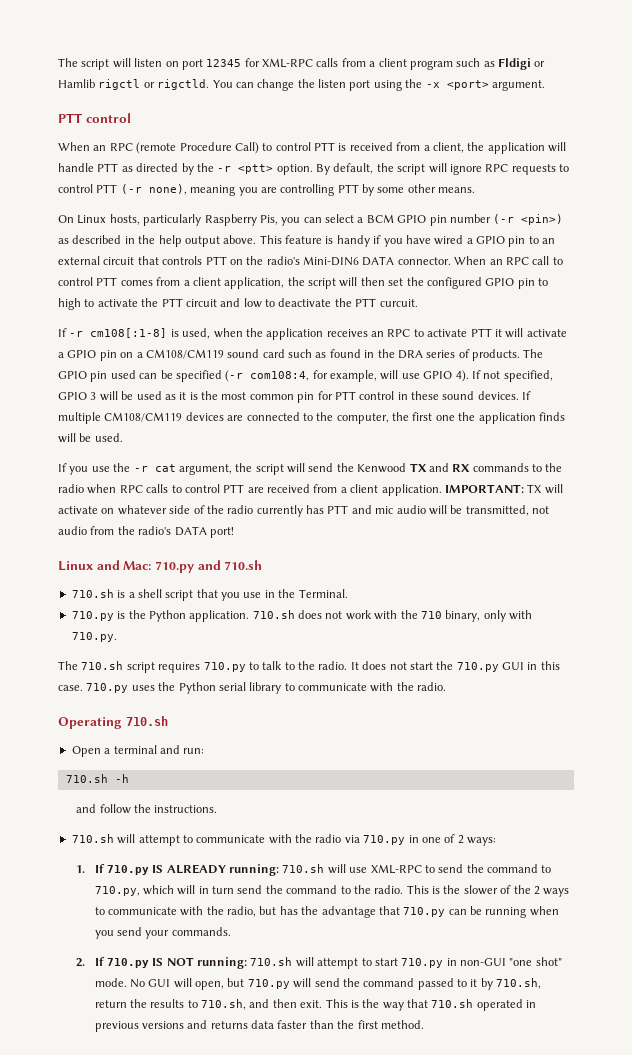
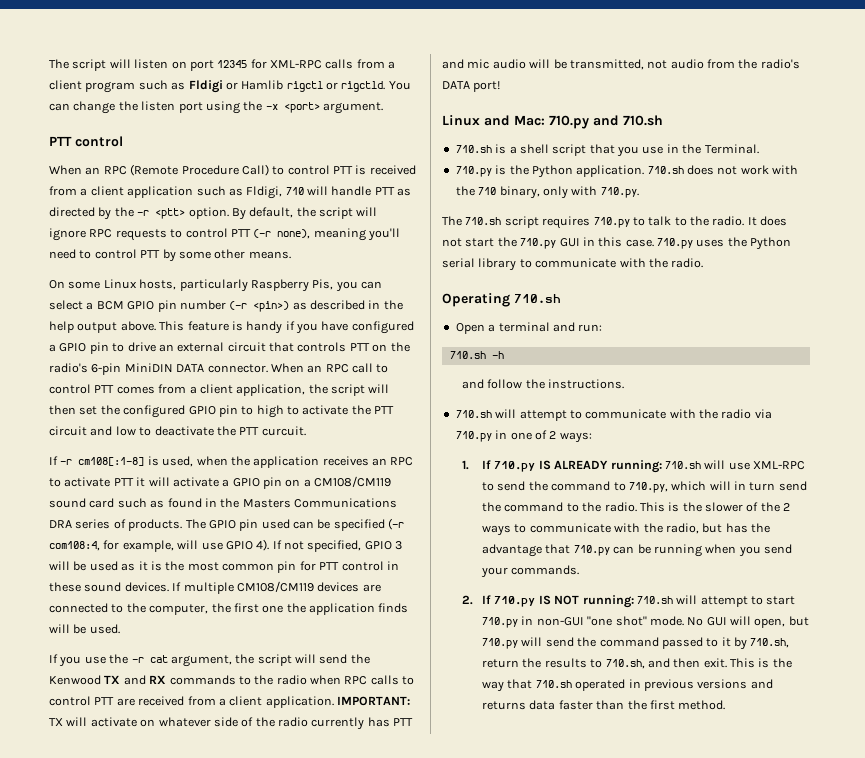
- When an RPC (remote Procedure Call) to control PTT is received from a client, the application will handle PTT as directed by the -r <ptt> option.
+ When an RPC (Remote Procedure Call) to control PTT is received from a client application such as Fldigi, 710 will handle PTT as directed by the -r <ptt> option.
- By default, the script will ignore RPC requests to control PTT (-r none), meaning you are controlling PTT by some other means.
+ By default, the script will ignore RPC requests to control PTT (-r none), meaning you'll need to control PTT by some other means.
- On Linux hosts, particularly Raspberry Pis, you can select a BCM GPIO pin number (-r <pin>) as described in the help output above.
+ On some Linux hosts, particularly Raspberry Pis, you can select a BCM GPIO pin number (-r <pin>) as described in the help output above.
- This feature is handy if you have wired a GPIO pin to an external circuit that controls PTT on the radio's Mini-DIN6 DATA connector.
+ This feature is handy if you have configured a GPIO pin to drive an external circuit that controls PTT on the radio's 6-pin MiniDIN DATA connector.
- If -r cm108[:1-8] is used, when the application receives an RPC to activate PTT it will activate a GPIO pin on a CM108/CM119 sound card such as found in the DRA series of products.
+ If -r cm108[:1-8] is used, when the application receives an RPC to activate PTT it will activate a GPIO pin on a CM108/CM119 sound card such as found in the Masters Communications DRA series of products.

